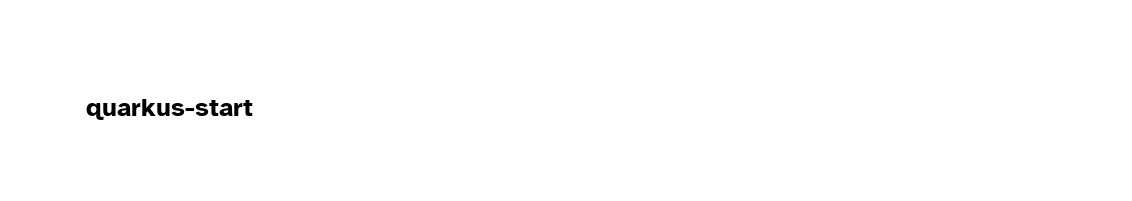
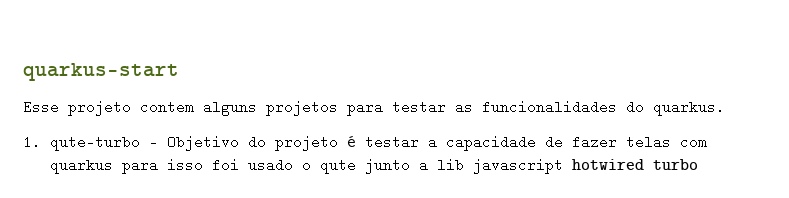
+ Esse projeto contem alguns projetos para testar as funcionalidades do quarkus.
+ 1. qute-turbo - Objetivo do projeto é testar a capacidade de fazer telas com quarkus para isso foi usado o qute junto a lib javascript hotwired turbo

